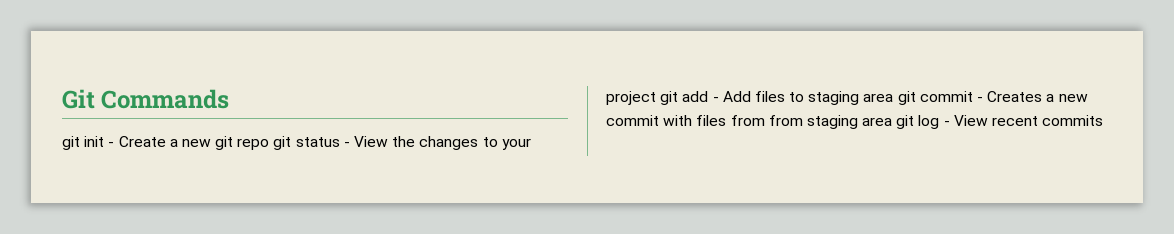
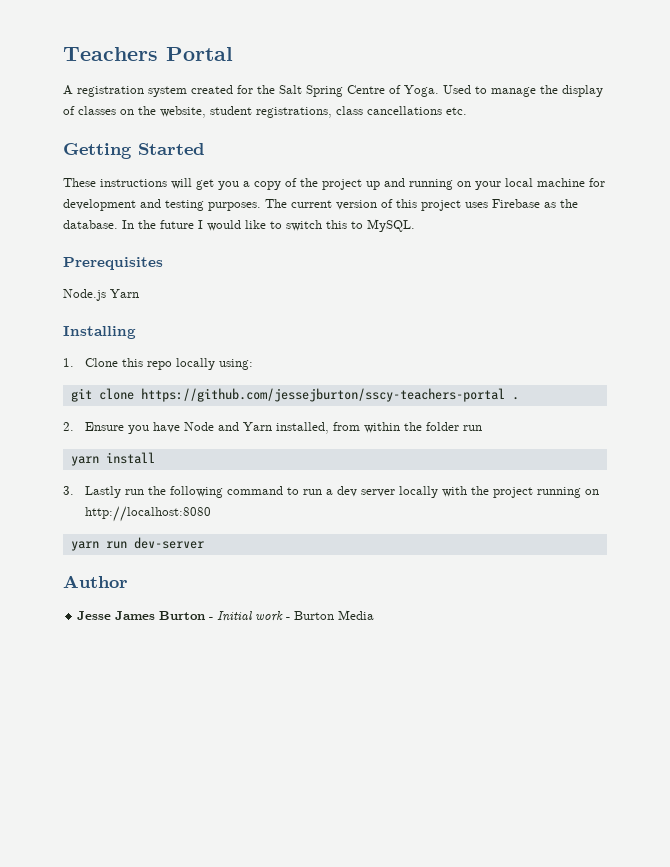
- Git Commands
- git init - Create a new git repo git status - View the changes to your project git add - Add files to staging area git commit - Creates a new commit with files from from staging area git log - View recent commits
+ Teachers Portal
+ A registration system created for the Salt Spring Centre of Yoga. Used to manage the display of classes on the website, student registrations, class cancellations etc.
+ Getting Started
+ These instructions will get you a copy of the project up and running on your local machine for development and testing purposes. The current version of this project uses Firebase as the database. In the future I would like to switch this to MySQL.
+ Prerequisites
+ Node.js Yarn
+ Installing
+ 1. Clone this repo locally using:
+ git clone https://github.com/jessejburton/sscy-teachers-portal .
+ 2. Ensure you have Node and Yarn installed, from within the folder run
+ yarn install
+ 3. Lastly run the following command to run a dev server locally with the project running on http://localhost:8080
+ yarn run dev-server
+ Author
+ Jesse James Burton - Initial work - Burton Media

